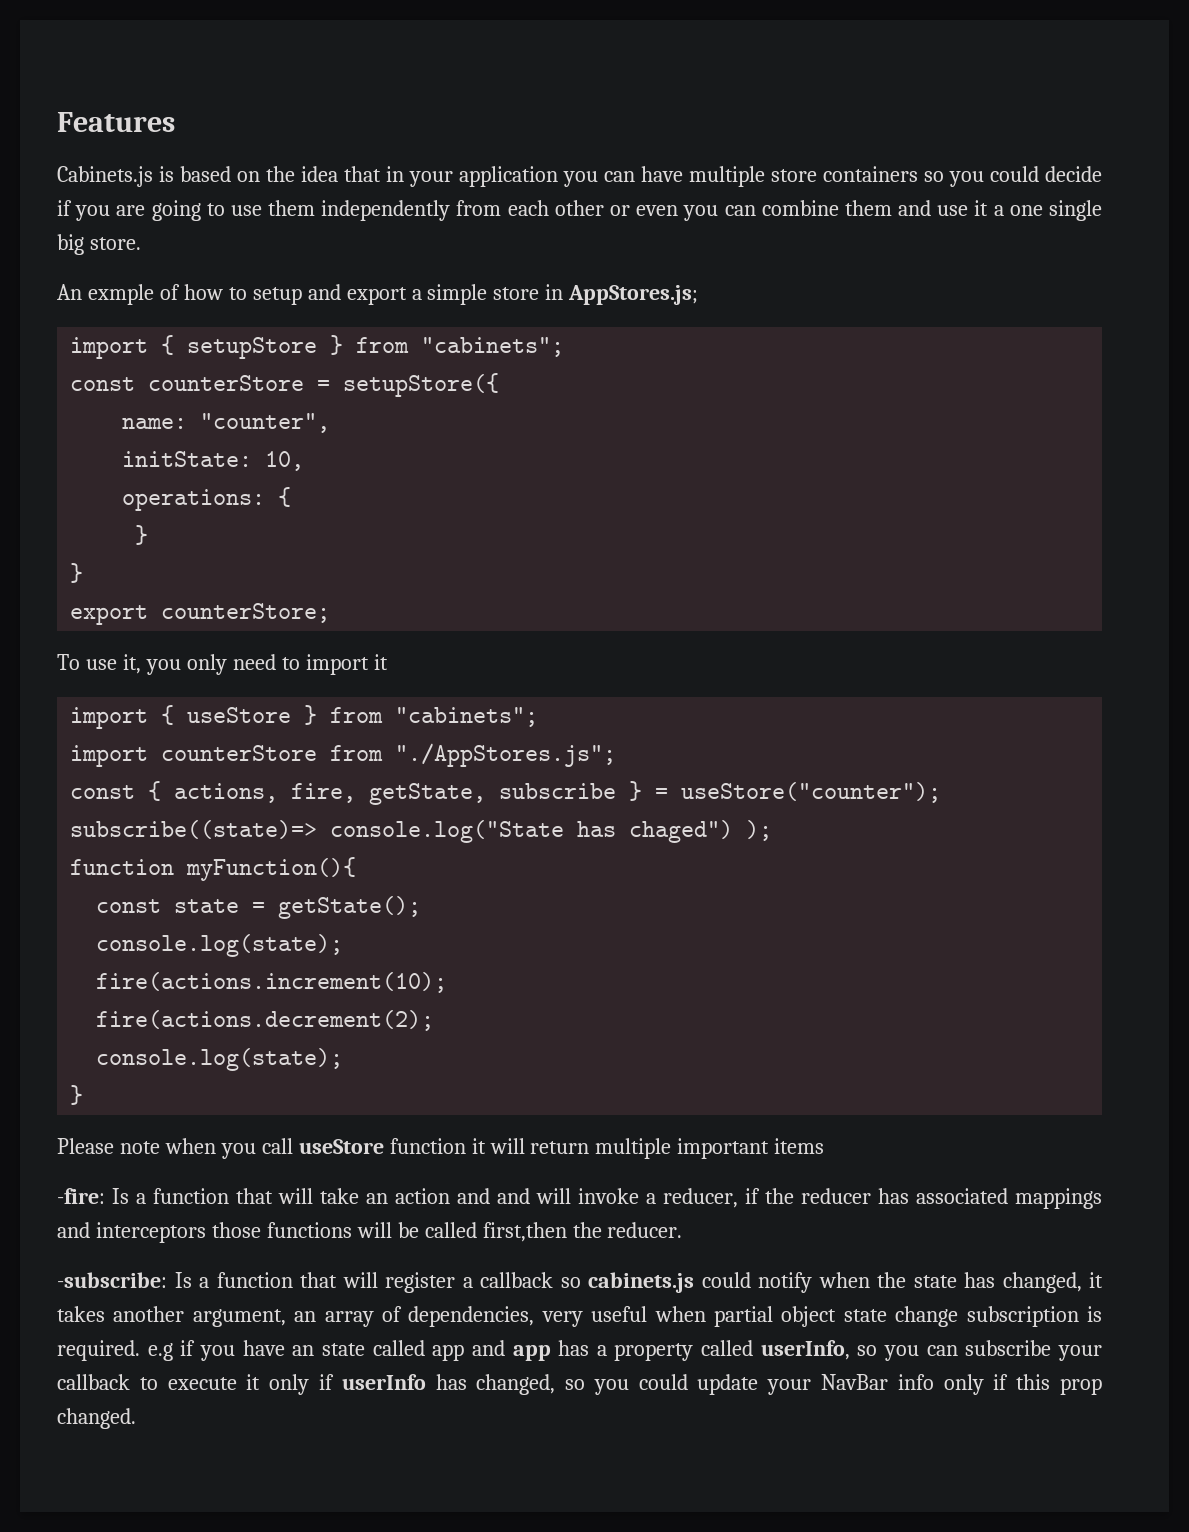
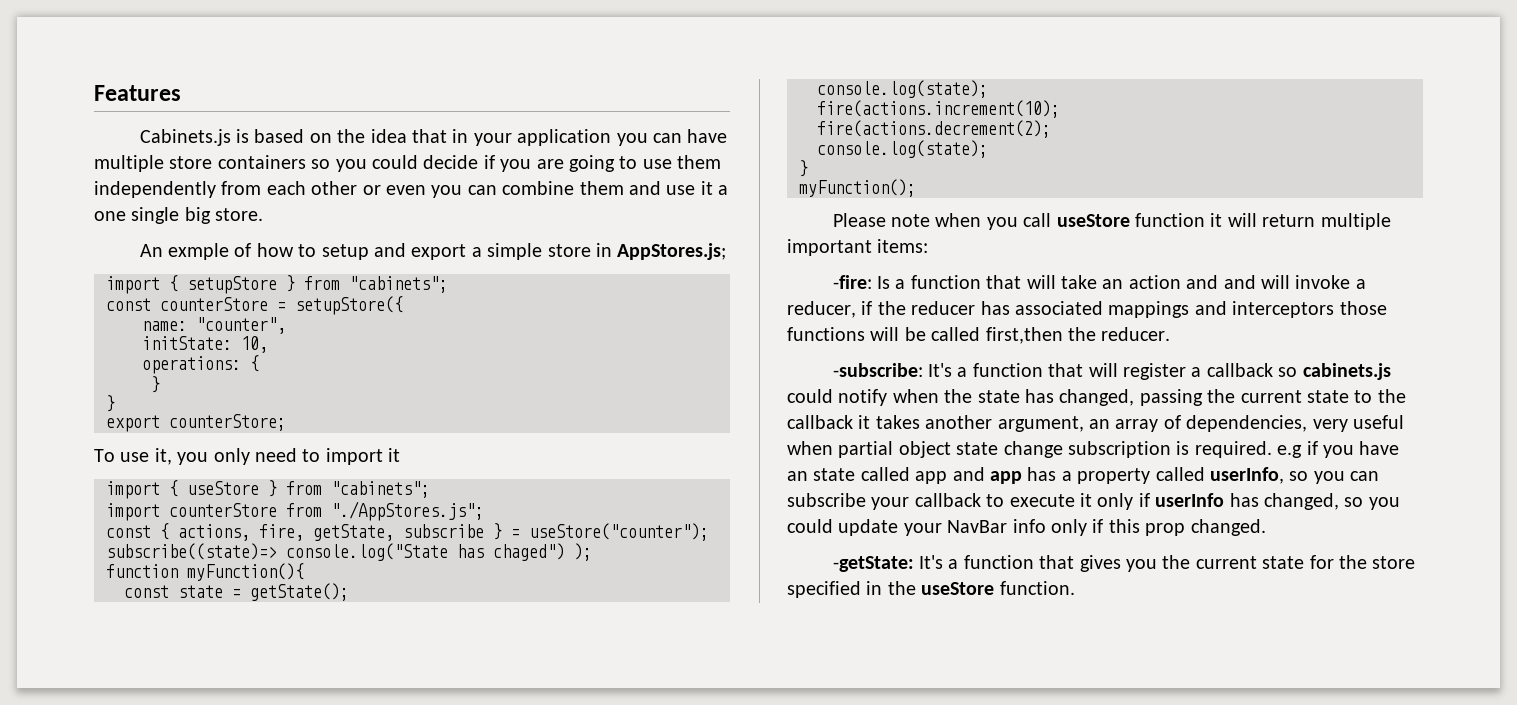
+ myFunction();
- Please note when you call useStore function it will return multiple important items
+ Please note when you call useStore function it will return multiple important items:
- Is a function that will register a callback so cabinets.js could notify when the state has changed, it takes another argument, an array of dependencies, very useful when partial object state change subscription is required. e.g if you have an state called app and app has a property called userInfo, so you can subscribe your callback to execute it only if userInfo has changed, so you could update your NavBar info only if this prop changed.
+ It's a function that will register a callback so cabinets.js could notify when the state has changed, passing the current state to the callback it takes another argument, an array of dependencies, very useful when partial object state change subscription is required. e.g if you have an state called app and app has a property called userInfo, so you can subscribe your callback to execute it only if userInfo has changed, so you could update your NavBar info only if this prop changed.
+ -getState: It's a function that gives you the current state for the store specified in the useStore function.

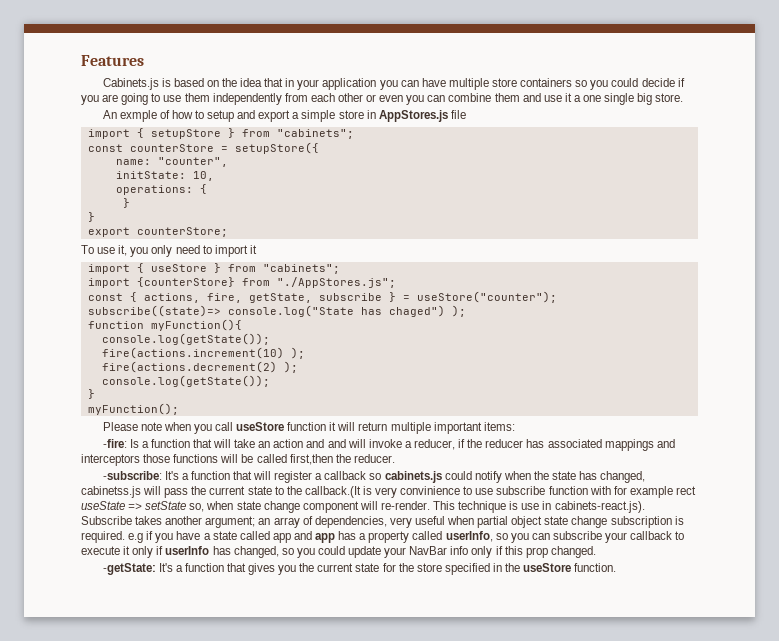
- An exmple of how to setup and export a simple store in AppStores.js;
+ An exmple of how to setup and export a simple store in AppStores.js file
- import counterStore from "./AppStores.js";
+ import {counterStore} from "./AppStores.js";
  function myFunction(){
- const state = getState();
- console.log(state);
- fire(actions.increment(10);
- fire(actions.decrement(2);
- console.log(state);
+ console.log(getState());
+ fire(actions.increment(10) );
+ fire(actions.decrement(2) );
+ console.log(getState());
- It's a function that will register a callback so cabinets.js could notify when the state has changed, passing the current state to the callback it takes another argument, an array of dependencies, very useful when partial object state change subscription is required. e.g if you have an state called app and app has a property called userInfo, so you can subscribe your callback to execute it only if userInfo has changed, so you could update your NavBar info only if this prop changed.
+ It's a function that will register a callback so cabinets.js could notify when the state has changed, cabinetss.js will pass the current state to the callback.(It is very convinience to use subscribe function with for example rect useState => setState so, when state change component will re-render. This technique is use in cabinets-react.js). Subscribe takes another argument; an array of dependencies, very useful when partial object state change subscription is required. e.g if you have a state called app and app has a property called userInfo, so you can subscribe your callback to execute it only if userInfo has changed, so you could update your NavBar info only if this prop changed.

